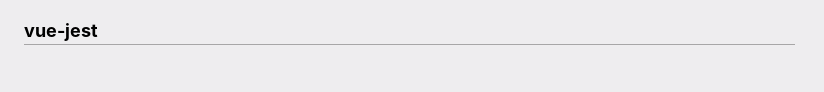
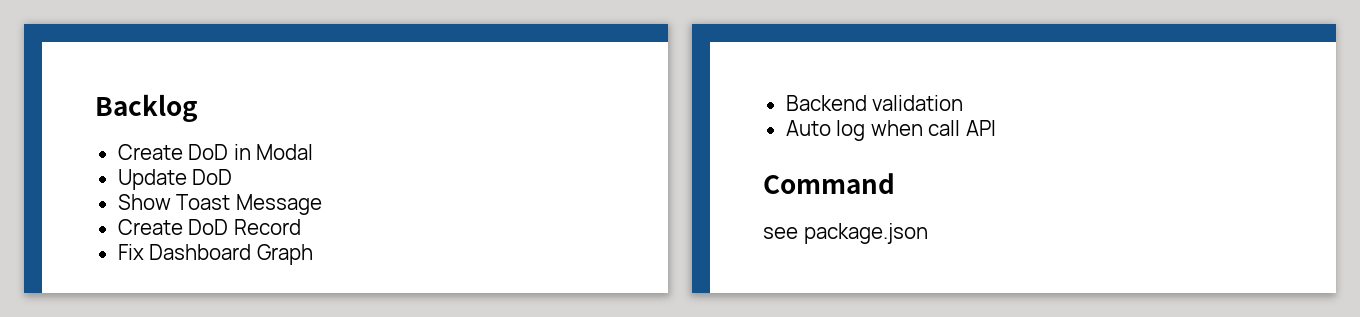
- vue-jest
+ Backlog
+ Create DoD in Modal
+ Update DoD
+ Show Toast Message
+ Create DoD Record
+ Fix Dashboard Graph
+ Backend validation
+ Auto log when call API
+ Command
+ see package.json

